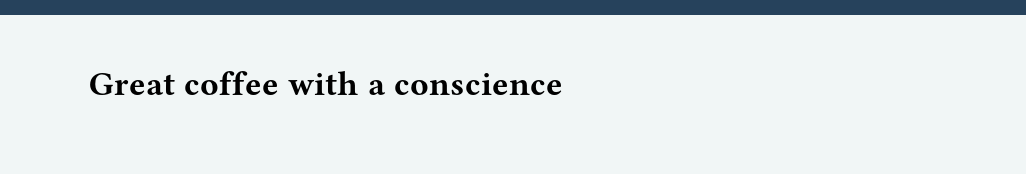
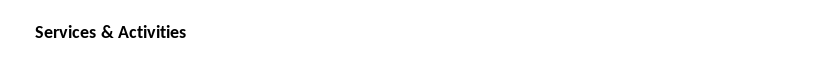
- Great coffee with a conscience
+ Services & Activities

